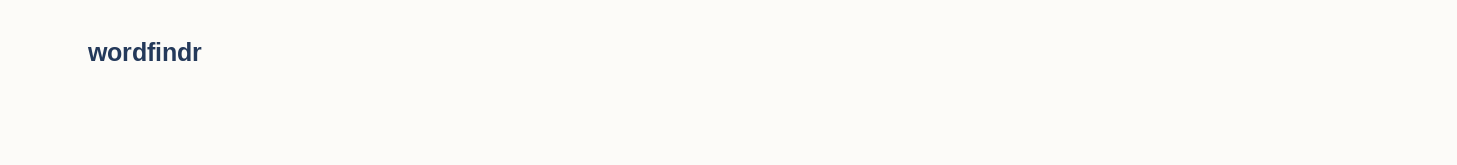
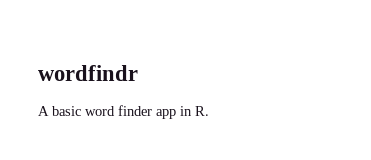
+ A basic word finder app in R.

